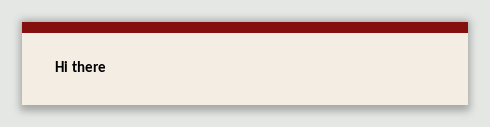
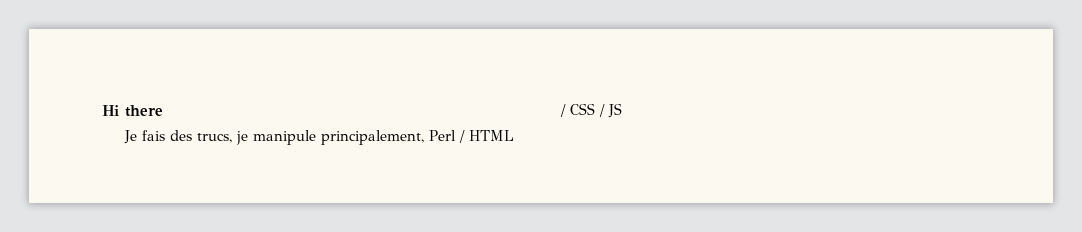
+ Je fais des trucs, je manipule principalement, Perl / HTML / CSS / JS

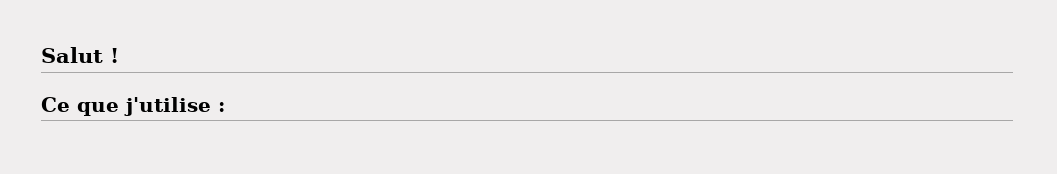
- Hi there
- Je fais des trucs, je manipule principalement, Perl / HTML / CSS / JS
+ Salut !
+ Ce que j'utilise :

